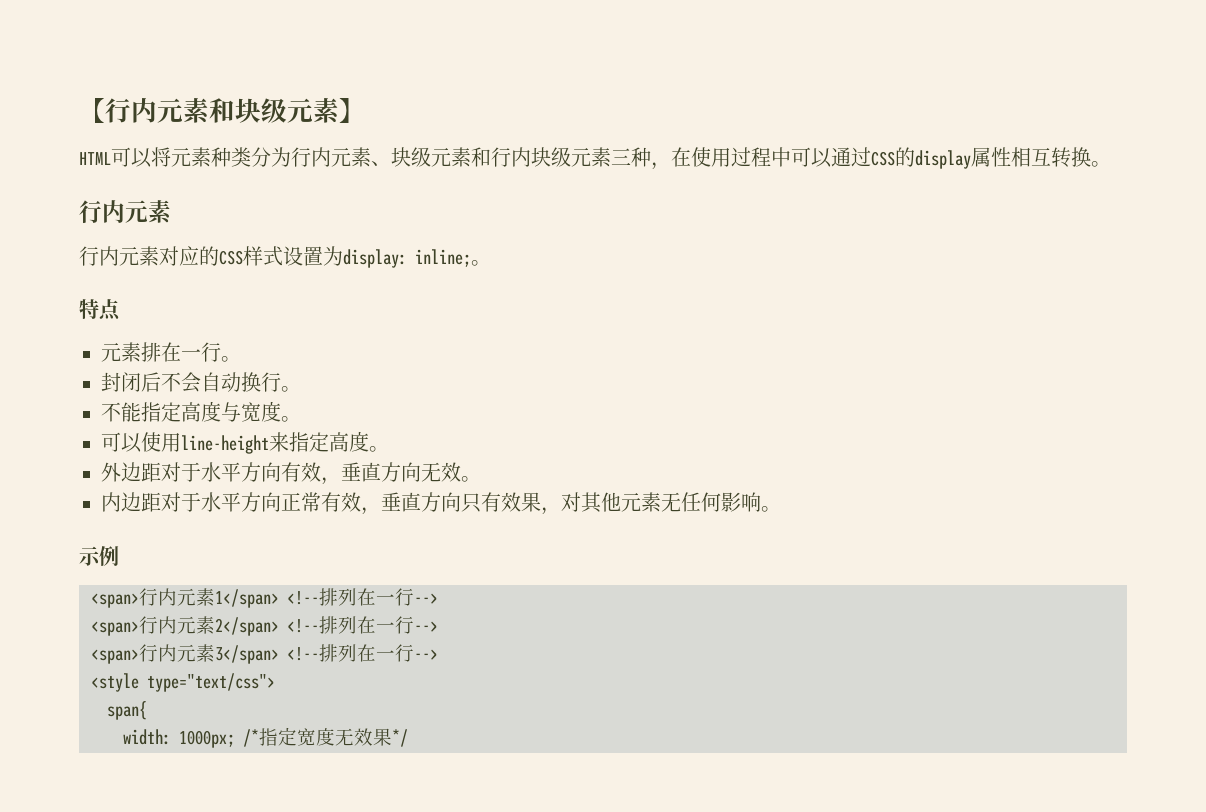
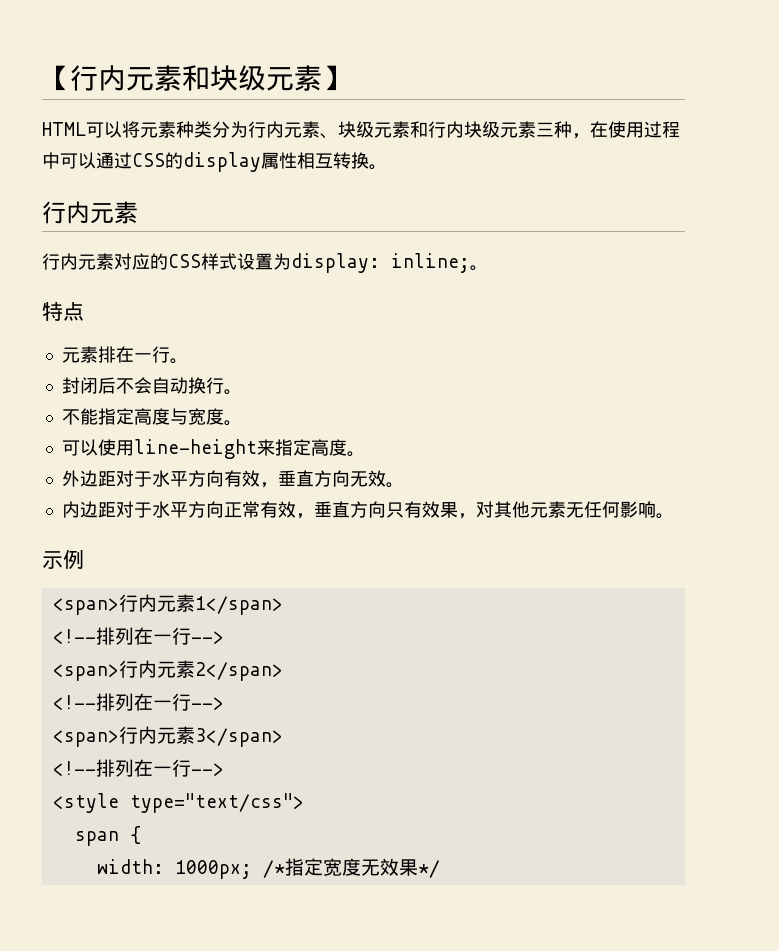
- <span>行内元素1</span> <!--排列在一行-->
+ <span>行内元素1</span>
+ <!--排列在一行-->
- <span>行内元素2</span> <!--排列在一行-->
+ <span>行内元素2</span>
+ <!--排列在一行-->
- <span>行内元素3</span> <!--排列在一行-->
+ <span>行内元素3</span>
+ <!--排列在一行-->
- span{
+ span {

